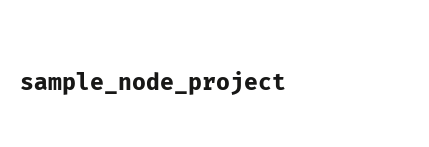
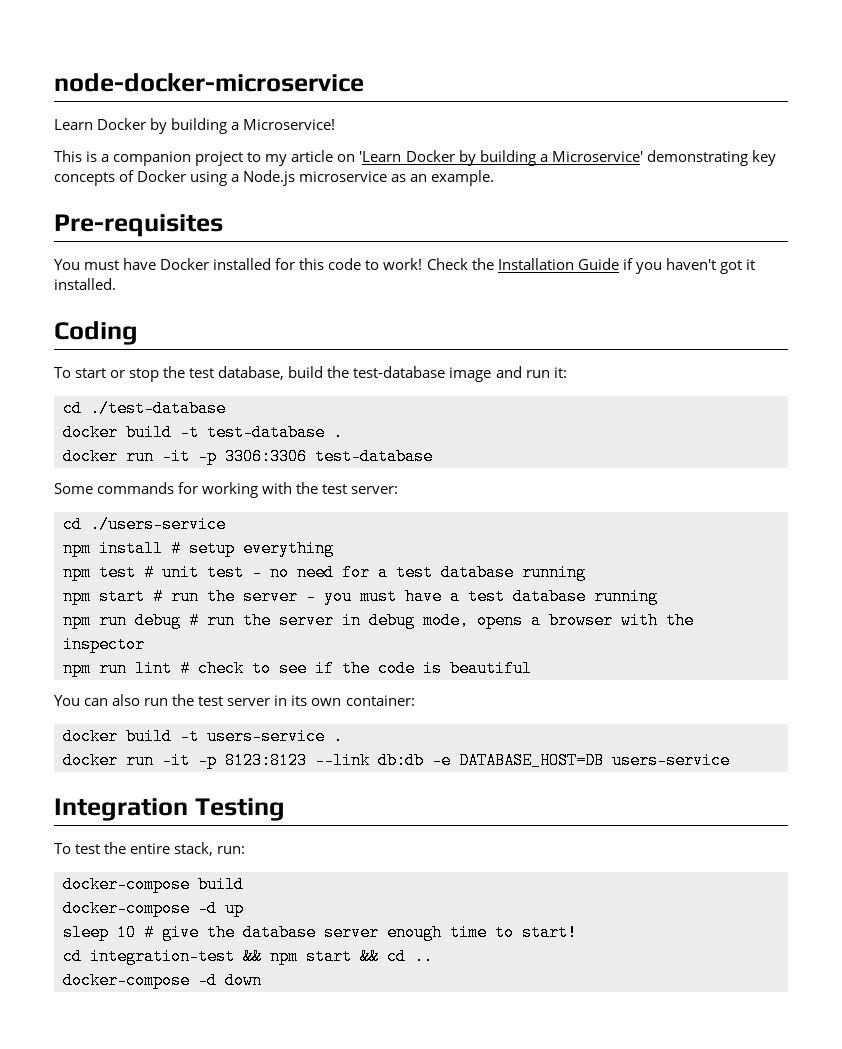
- sample_node_project
+ node-docker-microservice
+ Learn Docker by building a Microservice!
+ This is a companion project to my article on 'Learn Docker by building a Microservice' demonstrating key concepts of Docker using a Node.js microservice as an example.
+ Pre-requisites
+ You must have Docker installed for this code to work! Check the Installation Guide if you haven't got it installed.
+ Coding
+ To start or stop the test database, build the test-database image and run it:
+ cd ./test-database
+ docker build -t test-database .
+ docker run -it -p 3306:3306 test-database
+ Some commands for working with the test server:
+ cd ./users-service
+ npm install # setup everything
+ npm test # unit test - no need for a test database running
+ npm start # run the server - you must have a test database running
+ npm run debug # run the server in debug mode, opens a browser with the inspector
+ npm run lint # check to see if the code is beautiful
+ You can also run the test server in its own container:
+ docker build -t users-service .
+ docker run -it -p 8123:8123 --link db:db -e DATABASE_HOST=DB users-service
+ Integration Testing
+ To test the entire stack, run:
+ docker-compose build
+ docker-compose -d up
+ sleep 10 # give the database server enough time to start!
+ cd integration-test && npm start && cd ..
+ docker-compose -d down

